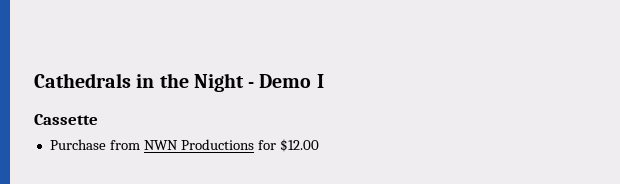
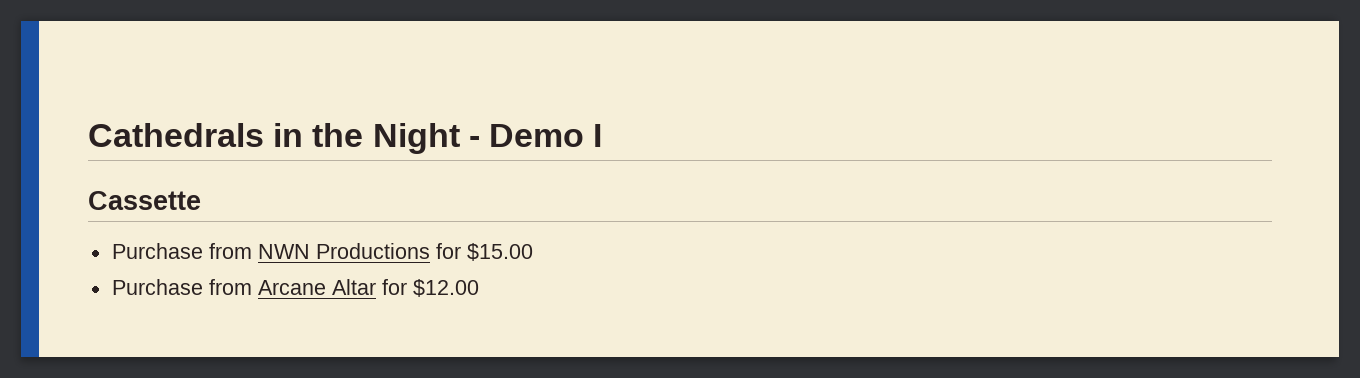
- Purchase from NWN Productions for $12.00
+ Purchase from NWN Productions for $15.00
+ Purchase from Arcane Altar for $12.00

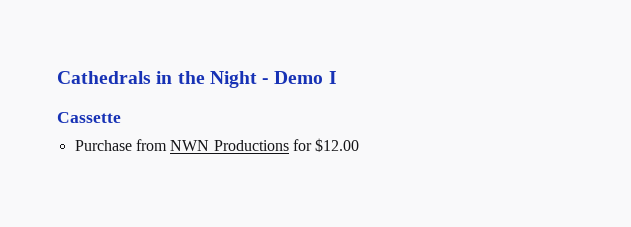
- Purchase from NWN Productions for $15.00
- Purchase from Arcane Altar for $12.00
+ Purchase from NWN Productions for $12.00

